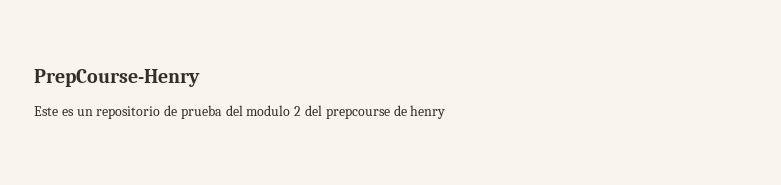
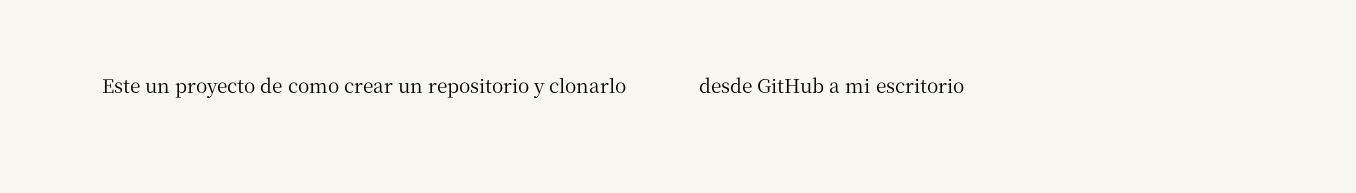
- PrepCourse-Henry
- Este es un repositorio de prueba del modulo 2 del prepcourse de henry
+ Este un proyecto de como crear un repositorio y clonarlo desde GitHub a mi escritorio

